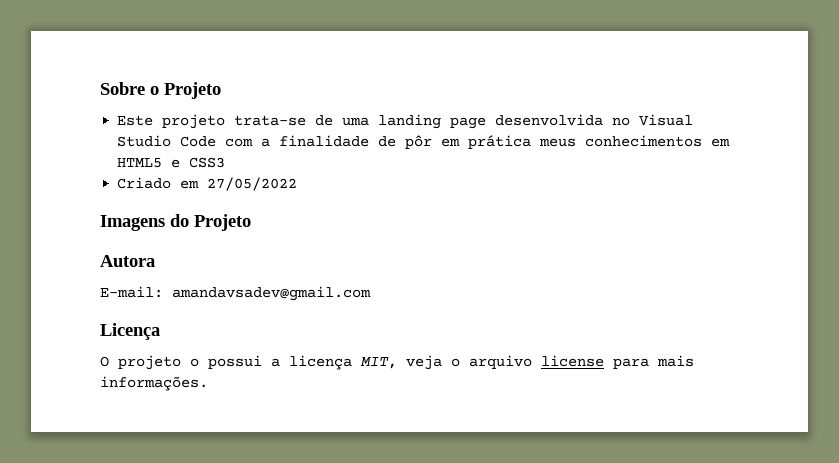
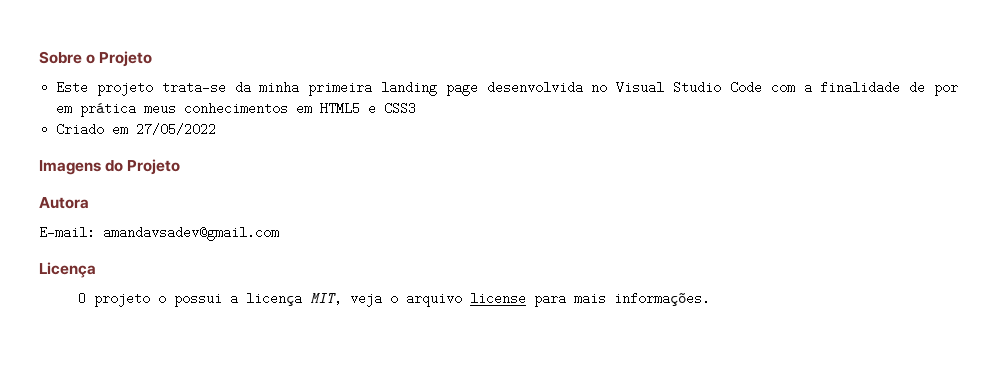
- Este projeto trata-se de uma landing page desenvolvida no Visual Studio Code com a finalidade de pôr em prática meus conhecimentos em HTML5 e CSS3
+ Este projeto trata-se da minha primeira landing page desenvolvida no Visual Studio Code com a finalidade de por em prática meus conhecimentos em HTML5 e CSS3

